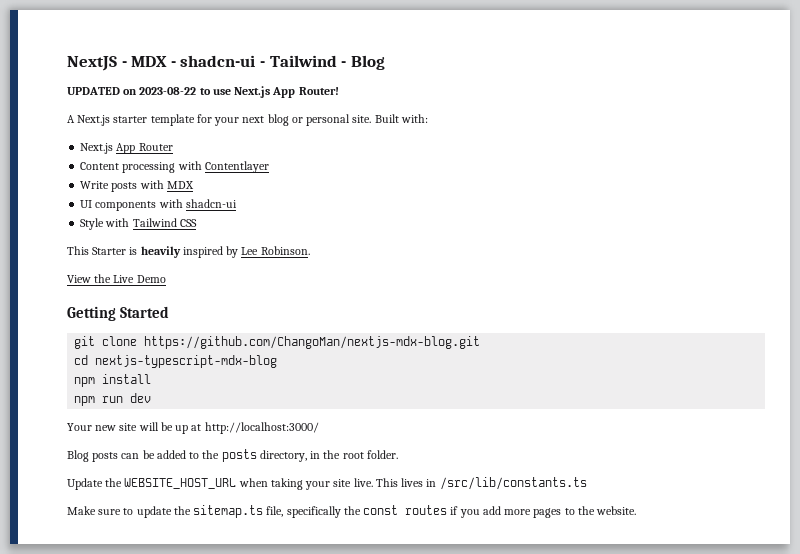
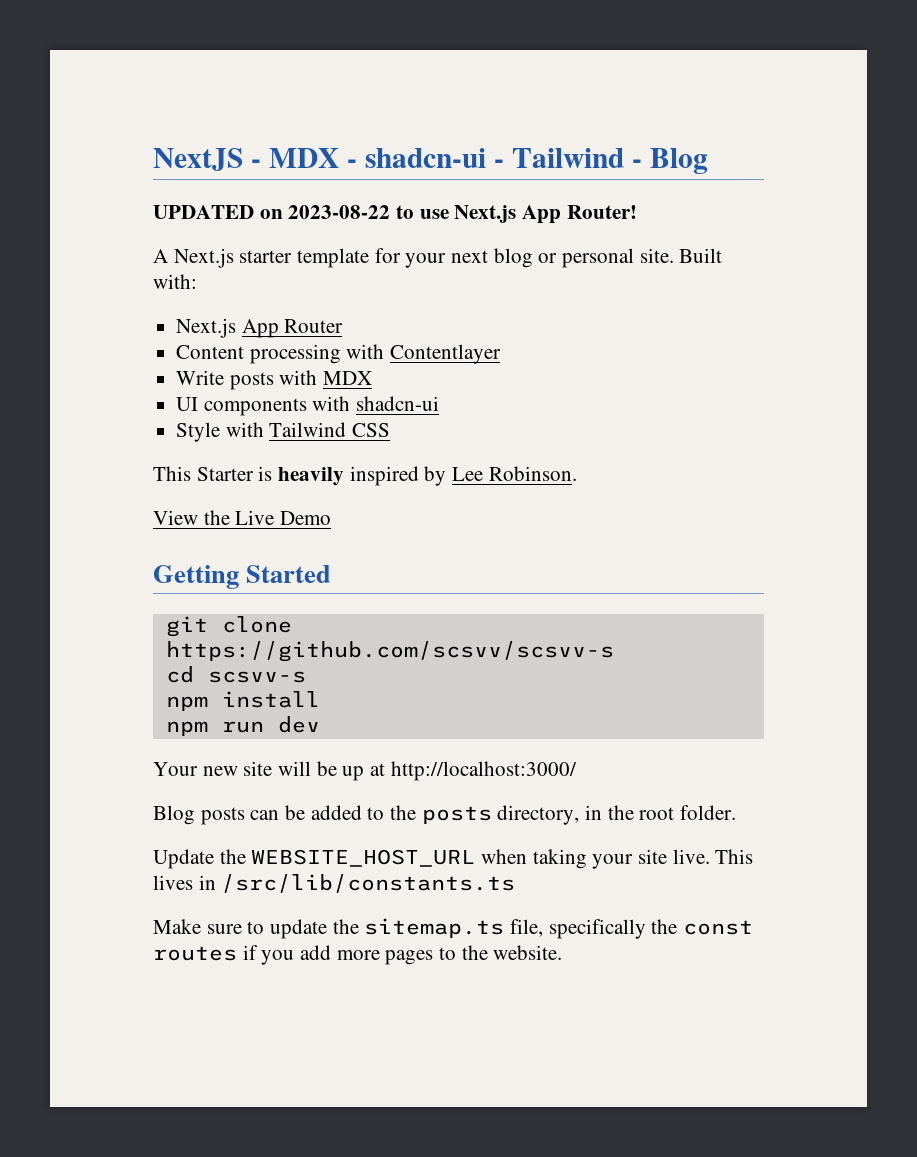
- git clone https://github.com/ChangoMan/nextjs-mdx-blog.git
+ git clone https://github.com/scsvv/scsvv-s
- cd nextjs-typescript-mdx-blog
+ cd scsvv-s

